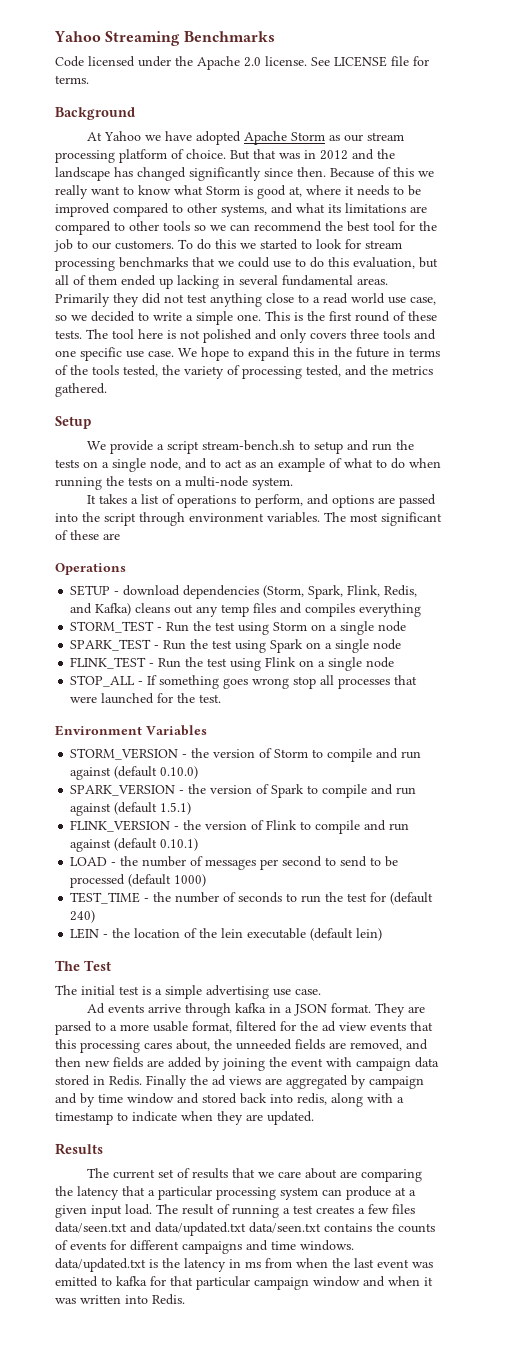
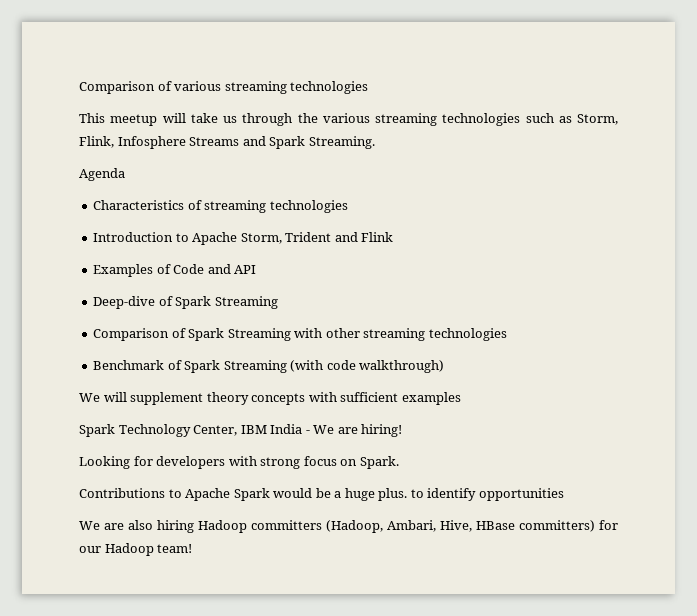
- Yahoo Streaming Benchmarks
- Code licensed under the Apache 2.0 license. See LICENSE file for terms.
- Background
- At Yahoo we have adopted Apache Storm as our stream processing platform of choice. But that was in 2012 and the landscape has changed significantly since then. Because of this we really want to know what Storm is good at, where it needs to be improved compared to other systems, and what its limitations are compared to other tools so we can recommend the best tool for the job to our customers. To do this we started to look for stream processing benchmarks that we could use to do this evaluation, but all of them ended up lacking in several fundamental areas. Primarily they did not test anything close to a read world use case, so we decided to write a simple one. This is the first round of these tests. The tool here is not polished and only covers three tools and one specific use case. We hope to expand this in the future in terms of the tools tested, the variety of processing tested, and the metrics gathered.
- Setup
- We provide a script stream-bench.sh to setup and run the tests on a single node, and to act as an example of what to do when running the tests on a multi-node system.
- It takes a list of operations to perform, and options are passed into the script through environment variables. The most significant of these are
- Operations
- SETUP - download dependencies (Storm, Spark, Flink, Redis, and Kafka) cleans out any temp files and compiles everything
- STORM_TEST - Run the test using Storm on a single node
- SPARK_TEST - Run the test using Spark on a single node
- FLINK_TEST - Run the test using Flink on a single node
- STOP_ALL - If something goes wrong stop all processes that were launched for the test.
- Environment Variables
- STORM_VERSION - the version of Storm to compile and run against (default 0.10.0)
- SPARK_VERSION - the version of Spark to compile and run against (default 1.5.1)
- FLINK_VERSION - the version of Flink to compile and run against (default 0.10.1)
- LOAD - the number of messages per second to send to be processed (default 1000)
- TEST_TIME - the number of seconds to run the test for (default 240)
- LEIN - the location of the lein executable (default lein)
- The Test
- The initial test is a simple advertising use case.
- Ad events arrive through kafka in a JSON format. They are parsed to a more usable format, filtered for the ad view events that this processing cares about, the unneeded fields are removed, and then new fields are added by joining the event with campaign data stored in Redis. Finally the ad views are aggregated by campaign and by time window and stored back into redis, along with a timestamp to indicate when they are updated.
- Results
- The current set of results that we care about are comparing the latency that a particular processing system can produce at a given input load. The result of running a test creates a few files data/seen.txt and data/updated.txt data/seen.txt contains the counts of events for different campaigns and time windows. data/updated.txt is the latency in ms from when the last event was emitted to kafka for that particular campaign window and when it was written into Redis.
+ Comparison of various streaming technologies
+ This meetup will take us through the various streaming technologies such as Storm, Flink, Infosphere Streams and Spark Streaming.
+ Agenda
+ Characteristics of streaming technologies
+ Introduction to Apache Storm, Trident and Flink
+ Examples of Code and API
+ Deep-dive of Spark Streaming
+ Comparison of Spark Streaming with other streaming technologies
+ Benchmark of Spark Streaming (with code walkthrough)
+ We will supplement theory concepts with sufficient examples
+ Spark Technology Center, IBM India - We are hiring!
+ Looking for developers with strong focus on Spark.
+ Contributions to Apache Spark would be a huge plus. to identify opportunities
+ We are also hiring Hadoop committers (Hadoop, Ambari, Hive, HBase committers) for our Hadoop team!

